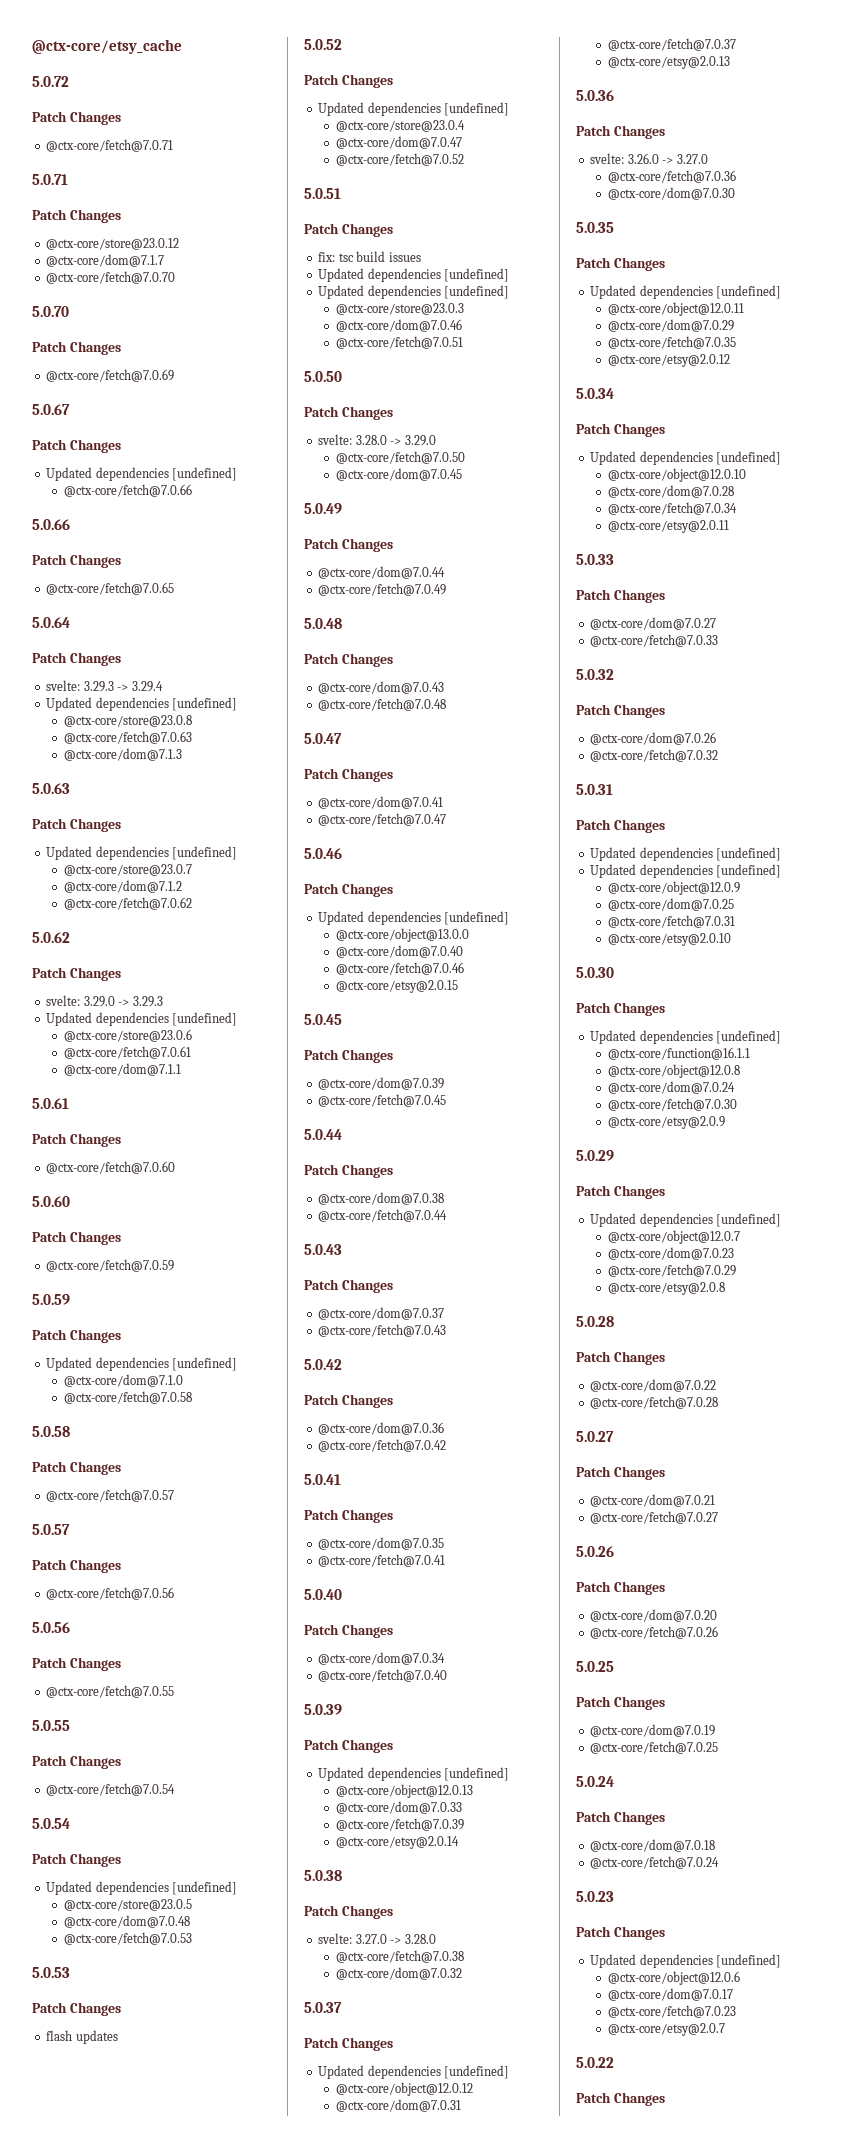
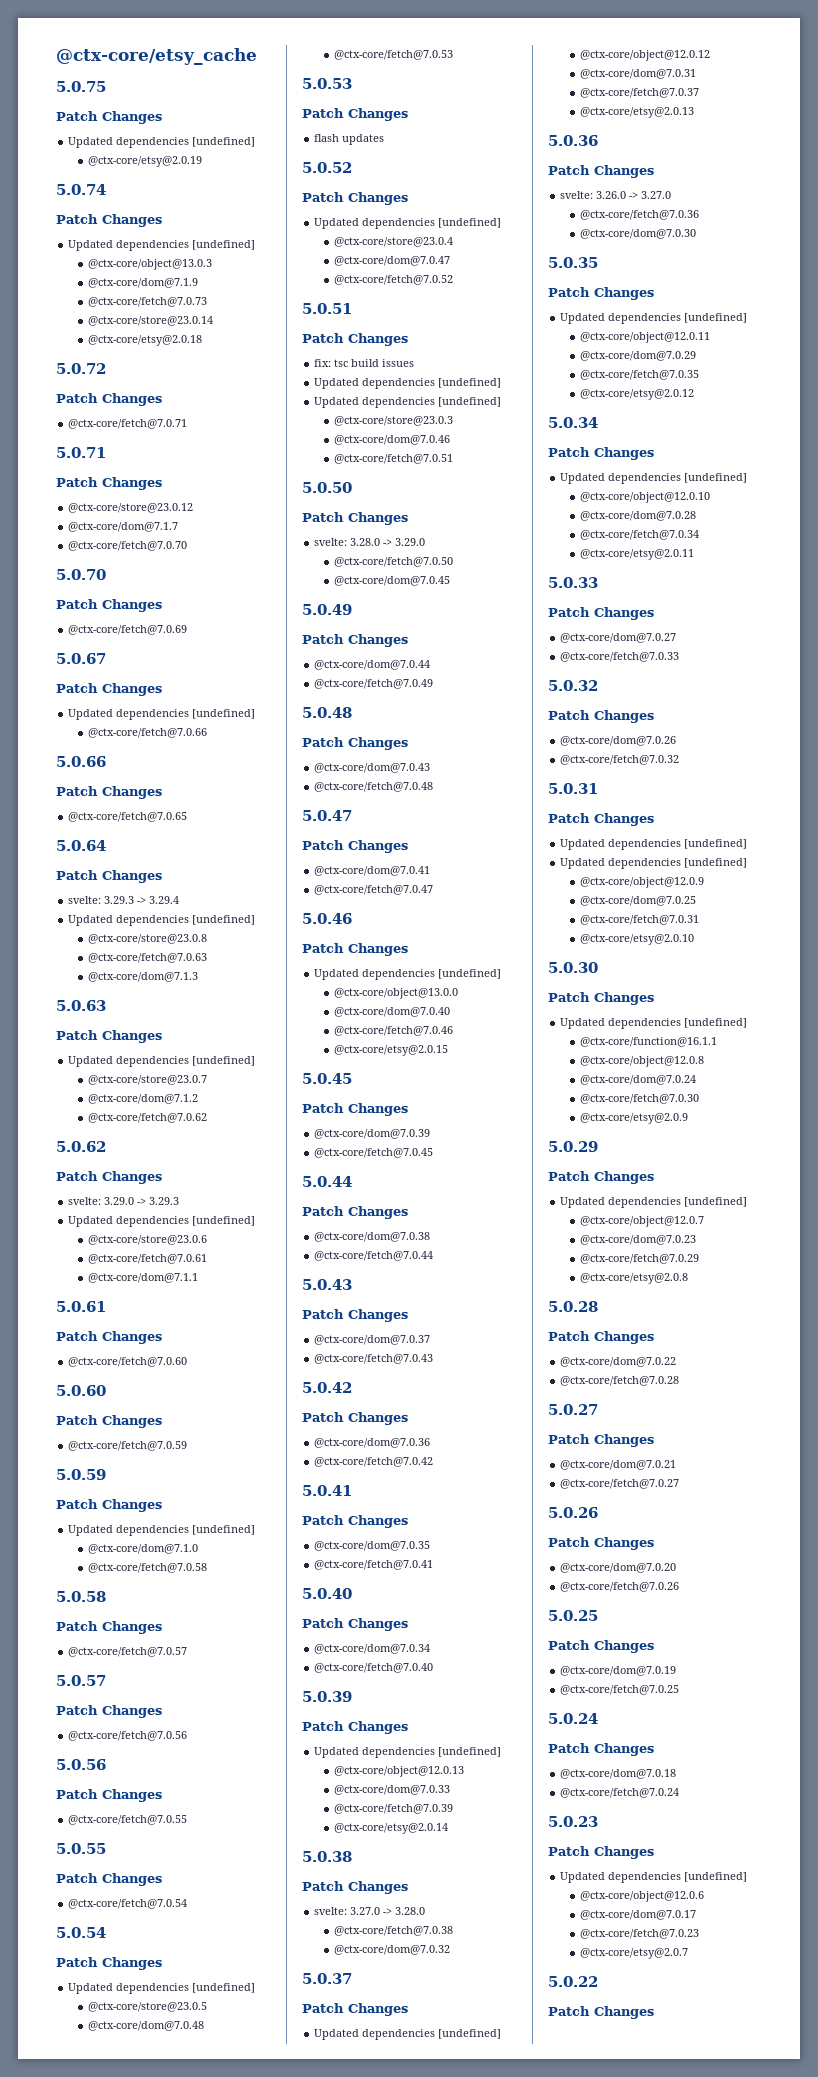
+ 5.0.75
+ Patch Changes
+ Updated dependencies [undefined]
+ @ctx-core/etsy@2.0.19
+ 5.0.74
+ Patch Changes
+ Updated dependencies [undefined]
+ @ctx-core/object@13.0.3
+ @ctx-core/dom@7.1.9
+ @ctx-core/fetch@7.0.73
+ @ctx-core/store@23.0.14
+ @ctx-core/etsy@2.0.18

